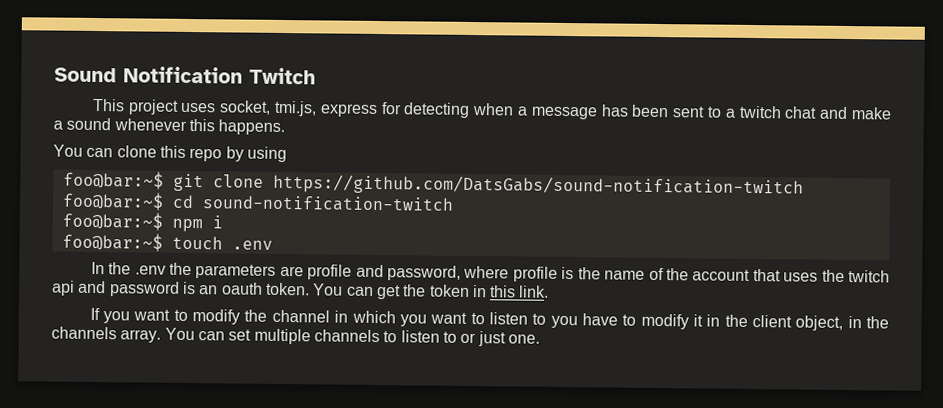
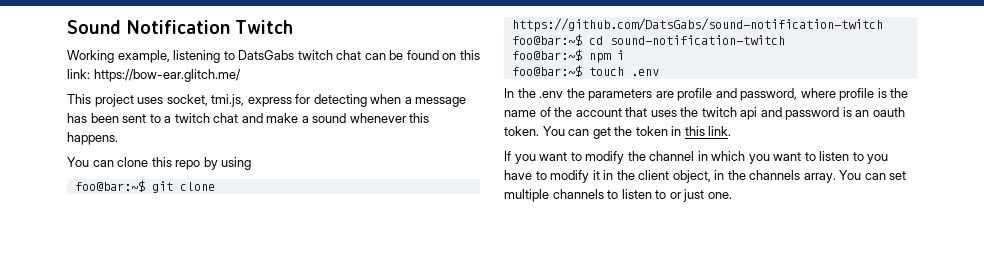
+ Working example, listening to DatsGabs twitch chat can be found on this link: https://bow-ear.glitch.me/

